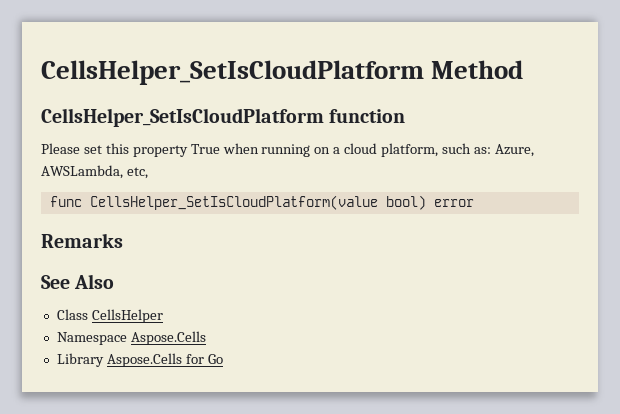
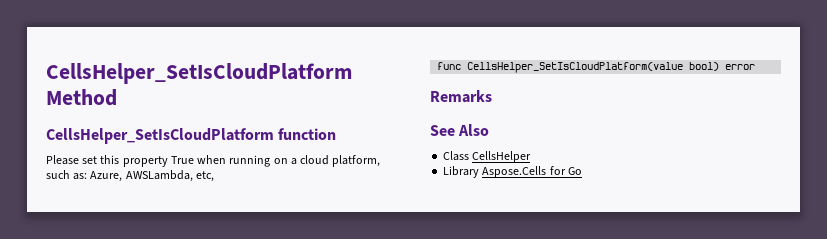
- Namespace Aspose.Cells

